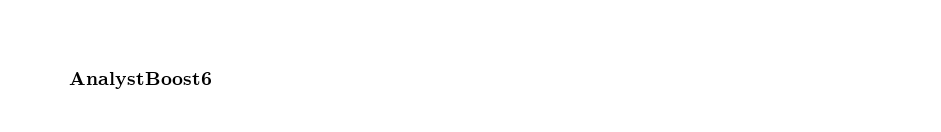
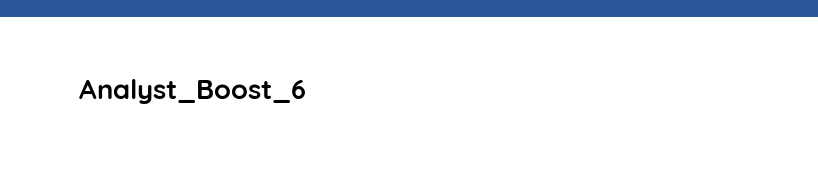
- AnalystBoost6
+ Analyst_Boost_6

